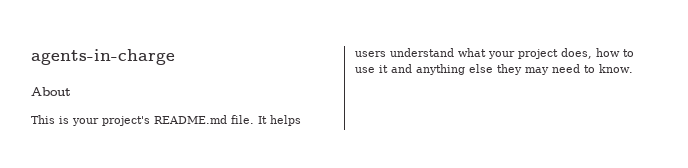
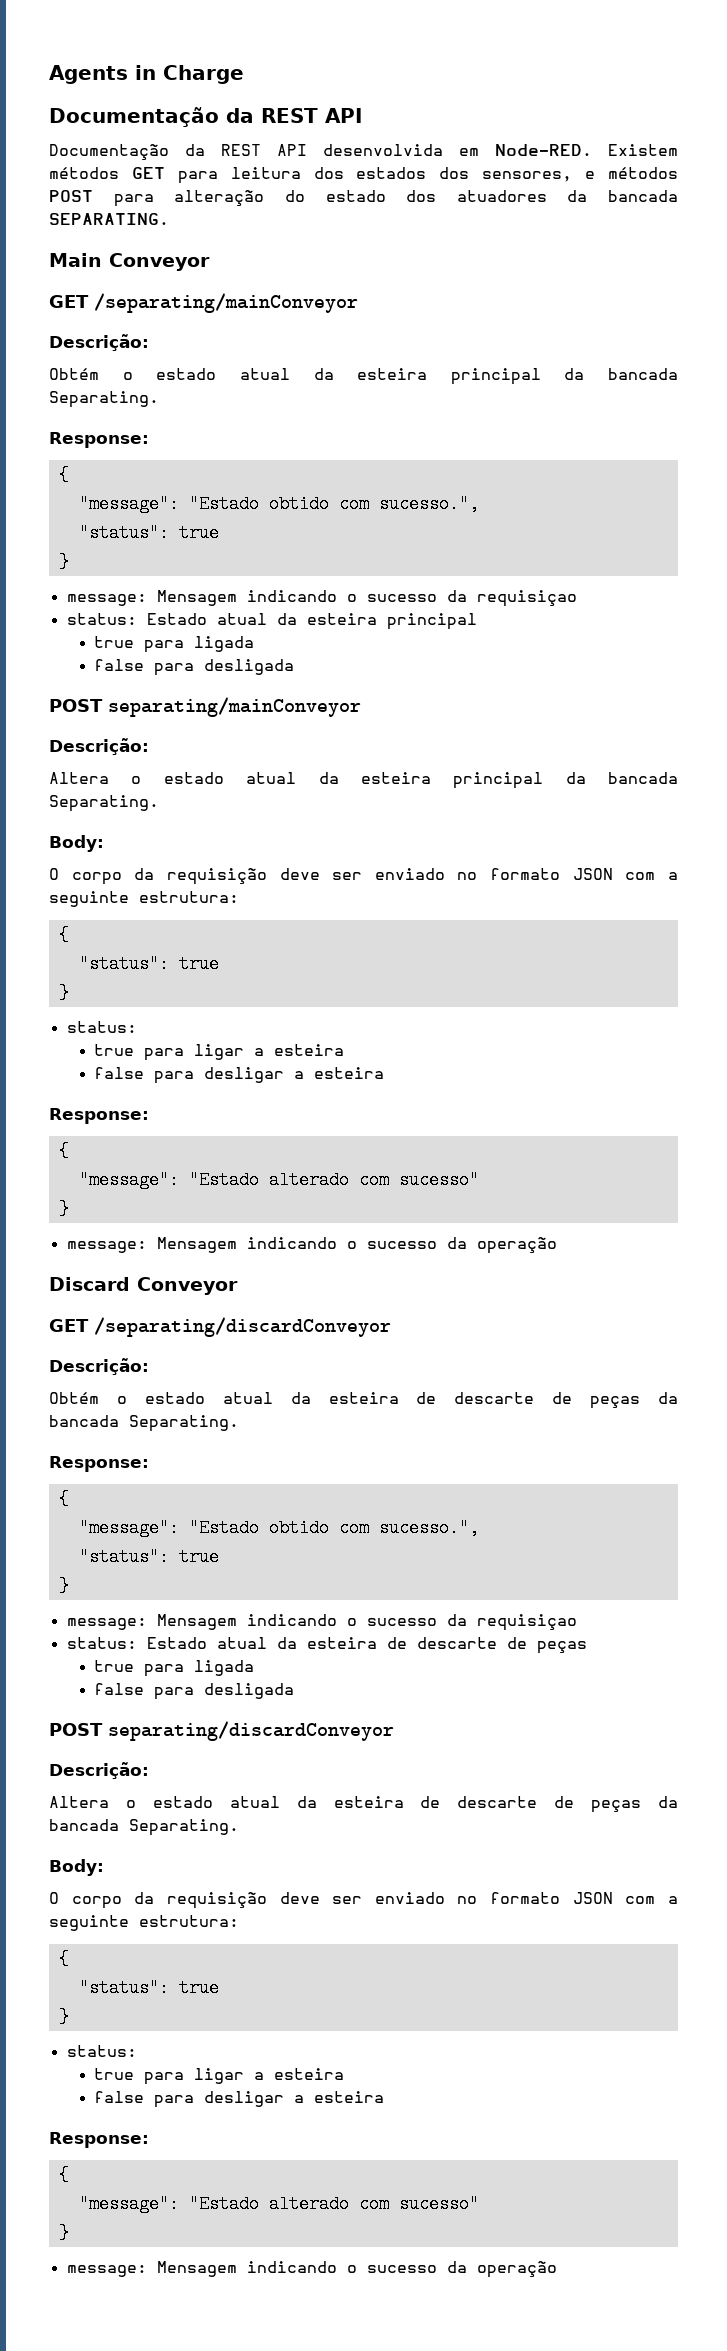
- agents-in-charge
- About
- This is your project's README.md file. It helps users understand what your project does, how to use it and anything else they may need to know.
+ Agents in Charge
+ Documentação da REST API
+ Documentação da REST API desenvolvida em Node-RED. Existem métodos GET para leitura dos estados dos sensores, e métodos POST para alteração do estado dos atuadores da bancada SEPARATING.
+ Main Conveyor
+ GET /separating/mainConveyor
+ Descrição:
+ Obtém o estado atual da esteira principal da bancada Separating.
+ Response:
+ {
+ "message": "Estado obtido com sucesso.",
+ "status": true
+ }
+ message: Mensagem indicando o sucesso da requisiçao
+ status: Estado atual da esteira principal
+ true para ligada
+ false para desligada
+ POST separating/mainConveyor
+ Descrição:
+ Altera o estado atual da esteira principal da bancada Separating.
+ Body:
+ O corpo da requisição deve ser enviado no formato JSON com a seguinte estrutura:
+ {
+ "status": true
+ }
+ status:
+ true para ligar a esteira
+ false para desligar a esteira
+ Response:
+ {
+ "message": "Estado alterado com sucesso"
+ }
+ message: Mensagem indicando o sucesso da operação
+ Discard Conveyor
+ GET /separating/discardConveyor
+ Descrição:
+ Obtém o estado atual da esteira de descarte de peças da bancada Separating.
+ Response:
+ {
+ "message": "Estado obtido com sucesso.",
+ "status": true
+ }
+ message: Mensagem indicando o sucesso da requisiçao
+ status: Estado atual da esteira de descarte de peças
+ true para ligada
+ false para desligada
+ POST separating/discardConveyor
+ Descrição:
+ Altera o estado atual da esteira de descarte de peças da bancada Separating.
+ Body:
+ O corpo da requisição deve ser enviado no formato JSON com a seguinte estrutura:
+ {
+ "status": true
+ }
+ status:
+ true para ligar a esteira
+ false para desligar a esteira
+ Response:
+ {
+ "message": "Estado alterado com sucesso"
+ }
+ message: Mensagem indicando o sucesso da operação

